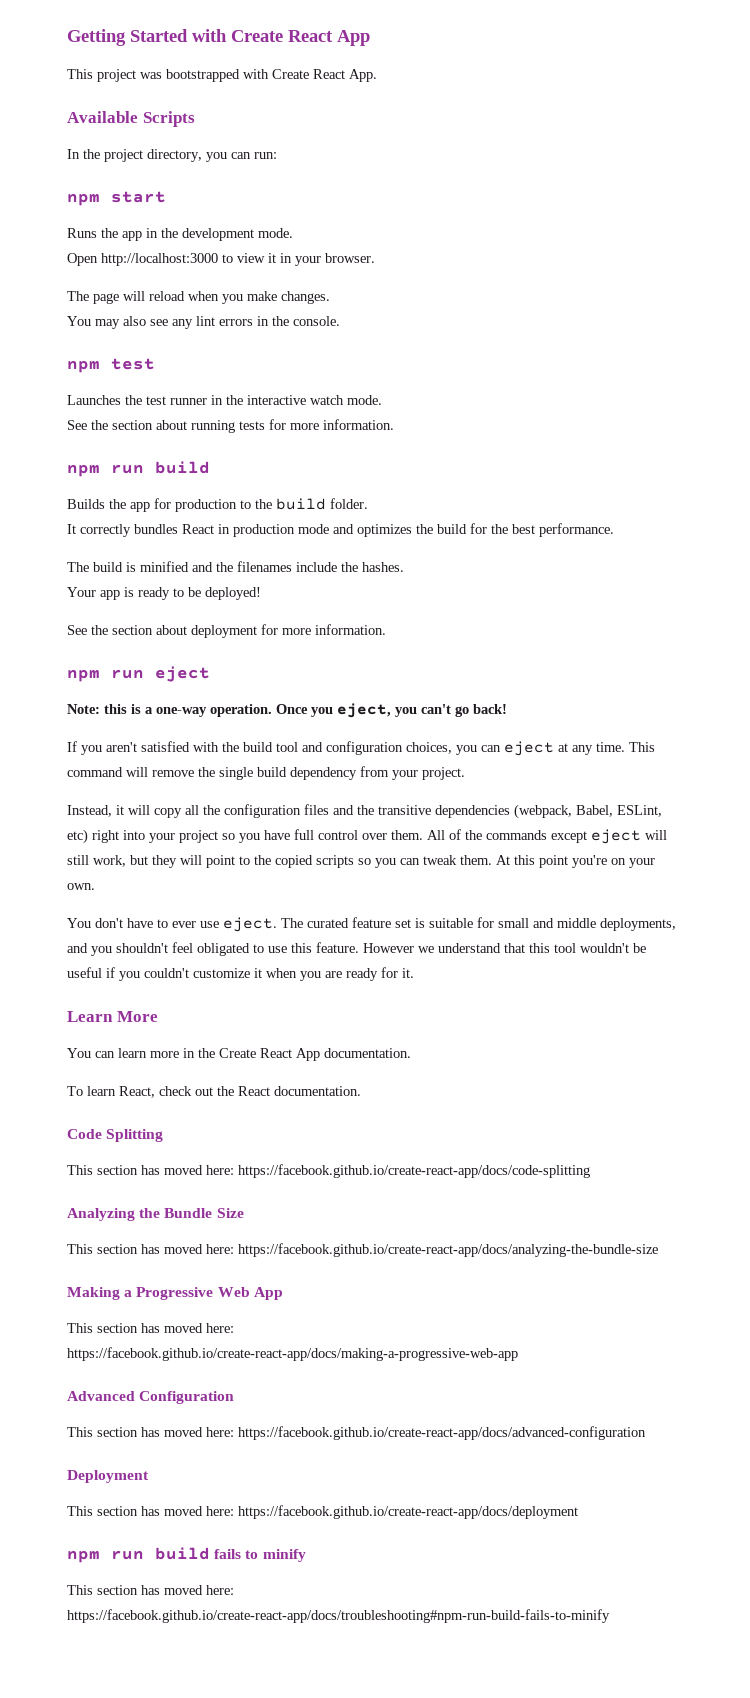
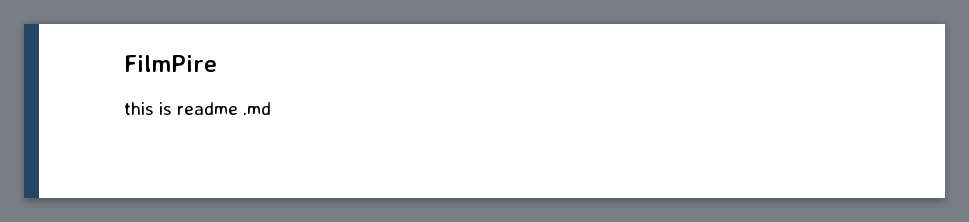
- Getting Started with Create React App
- This project was bootstrapped with Create React App.
- Available Scripts
- In the project directory, you can run:
- npm start
- Runs the app in the development mode.
- Open http://localhost:3000 to view it in your browser.
- The page will reload when you make changes.
- You may also see any lint errors in the console.
- npm test
- Launches the test runner in the interactive watch mode.
- See the section about running tests for more information.
- npm run build
- Builds the app for production to the build folder.
- It correctly bundles React in production mode and optimizes the build for the best performance.
- The build is minified and the filenames include the hashes.
- Your app is ready to be deployed!
- See the section about deployment for more information.
- npm run eject
- Note: this is a one-way operation. Once you eject, you can't go back!
- If you aren't satisfied with the build tool and configuration choices, you can eject at any time. This command will remove the single build dependency from your project.
- Instead, it will copy all the configuration files and the transitive dependencies (webpack, Babel, ESLint, etc) right into your project so you have full control over them. All of the commands except eject will still work, but they will point to the copied scripts so you can tweak them. At this point you're on your own.
- You don't have to ever use eject. The curated feature set is suitable for small and middle deployments, and you shouldn't feel obligated to use this feature. However we understand that this tool wouldn't be useful if you couldn't customize it when you are ready for it.
- Learn More
- You can learn more in the Create React App documentation.
- To learn React, check out the React documentation.
- Code Splitting
- This section has moved here: https://facebook.github.io/create-react-app/docs/code-splitting
- Analyzing the Bundle Size
- This section has moved here: https://facebook.github.io/create-react-app/docs/analyzing-the-bundle-size
- Making a Progressive Web App
- This section has moved here: https://facebook.github.io/create-react-app/docs/making-a-progressive-web-app
- Advanced Configuration
- This section has moved here: https://facebook.github.io/create-react-app/docs/advanced-configuration
- Deployment
- This section has moved here: https://facebook.github.io/create-react-app/docs/deployment
- npm run build fails to minify
- This section has moved here: https://facebook.github.io/create-react-app/docs/troubleshooting#npm-run-build-fails-to-minify
+ FilmPire
+ this is readme .md

